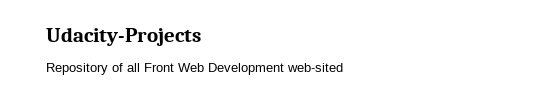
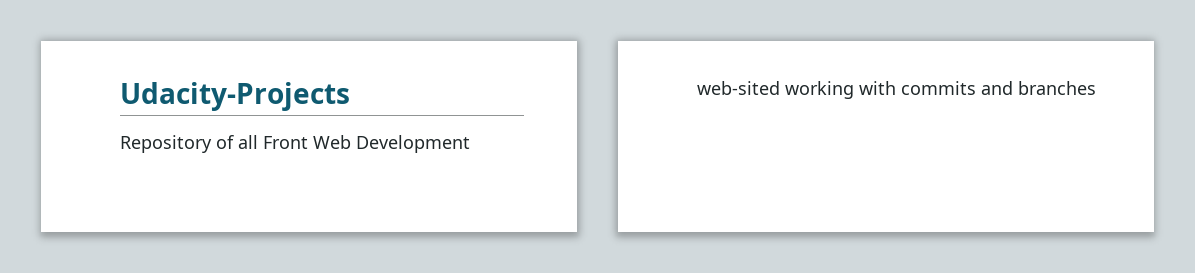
- Repository of all Front Web Development web-sited
+ Repository of all Front Web Development web-sited working with commits and branches

